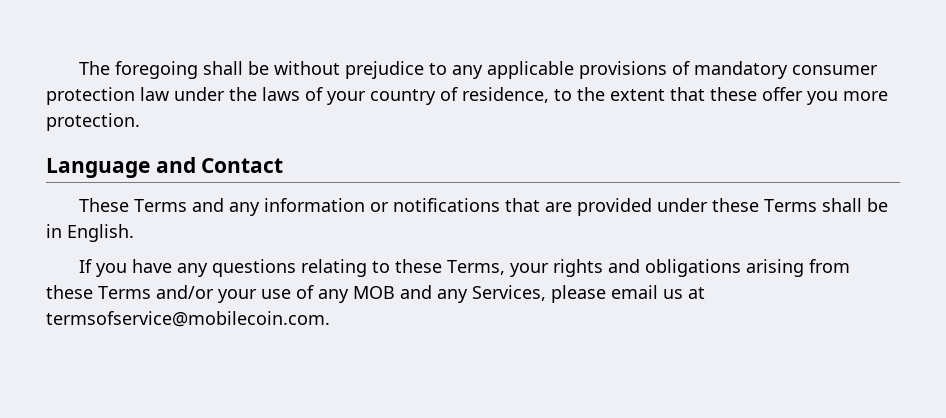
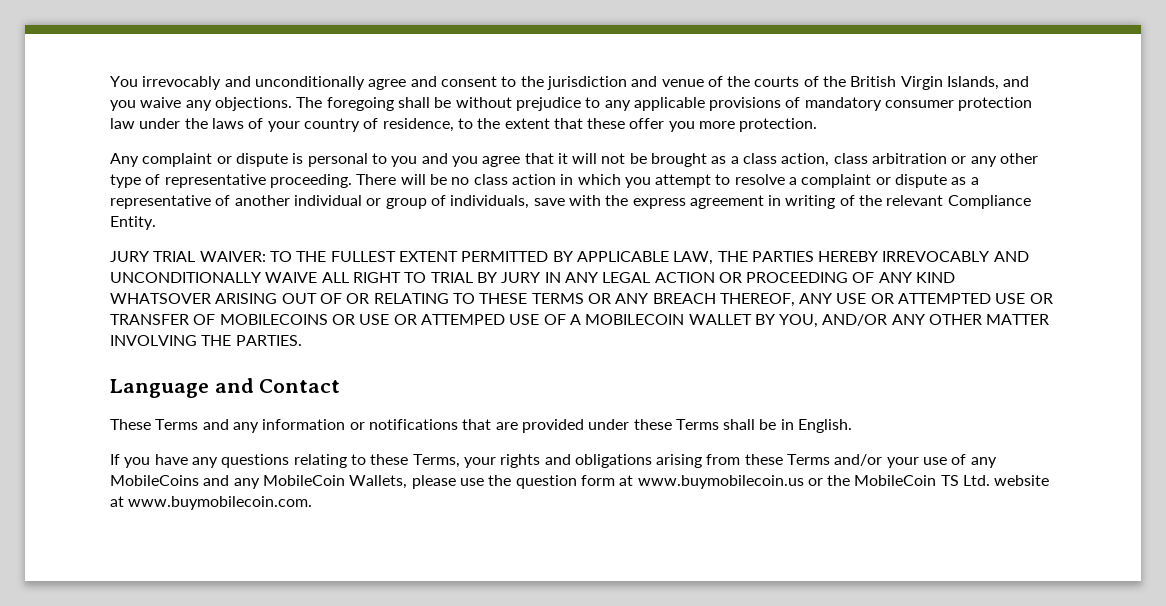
+ You irrevocably and unconditionally agree and consent to the jurisdiction and venue of the courts of the British Virgin Islands, and you waive any objections.
+ Any complaint or dispute is personal to you and you agree that it will not be brought as a class action, class arbitration or any other type of representative proceeding. There will be no class action in which you attempt to resolve a complaint or dispute as a representative of another individual or group of individuals, save with the express agreement in writing of the relevant Compliance Entity.
+ JURY TRIAL WAIVER: TO THE FULLEST EXTENT PERMITTED BY APPLICABLE LAW, THE PARTIES HEREBY IRREVOCABLY AND UNCONDITIONALLY WAIVE ALL RIGHT TO TRIAL BY JURY IN ANY LEGAL ACTION OR PROCEEDING OF ANY KIND WHATSOVER ARISING OUT OF OR RELATING TO THESE TERMS OR ANY BREACH THEREOF, ANY USE OR ATTEMPTED USE OR TRANSFER OF MOBILECOINS OR USE OR ATTEMPED USE OF A MOBILECOIN WALLET BY YOU, AND/OR ANY OTHER MATTER INVOLVING THE PARTIES.
- If you have any questions relating to these Terms, your rights and obligations arising from these Terms and/or your use of any MOB and any Services, please email us at termsofservice@mobilecoin.com.
+ If you have any questions relating to these Terms, your rights and obligations arising from these Terms and/or your use of any MobileCoins and any MobileCoin Wallets, please use the question form at www.buymobilecoin.us or the MobileCoin TS Ltd. website at www.buymobilecoin.com.

